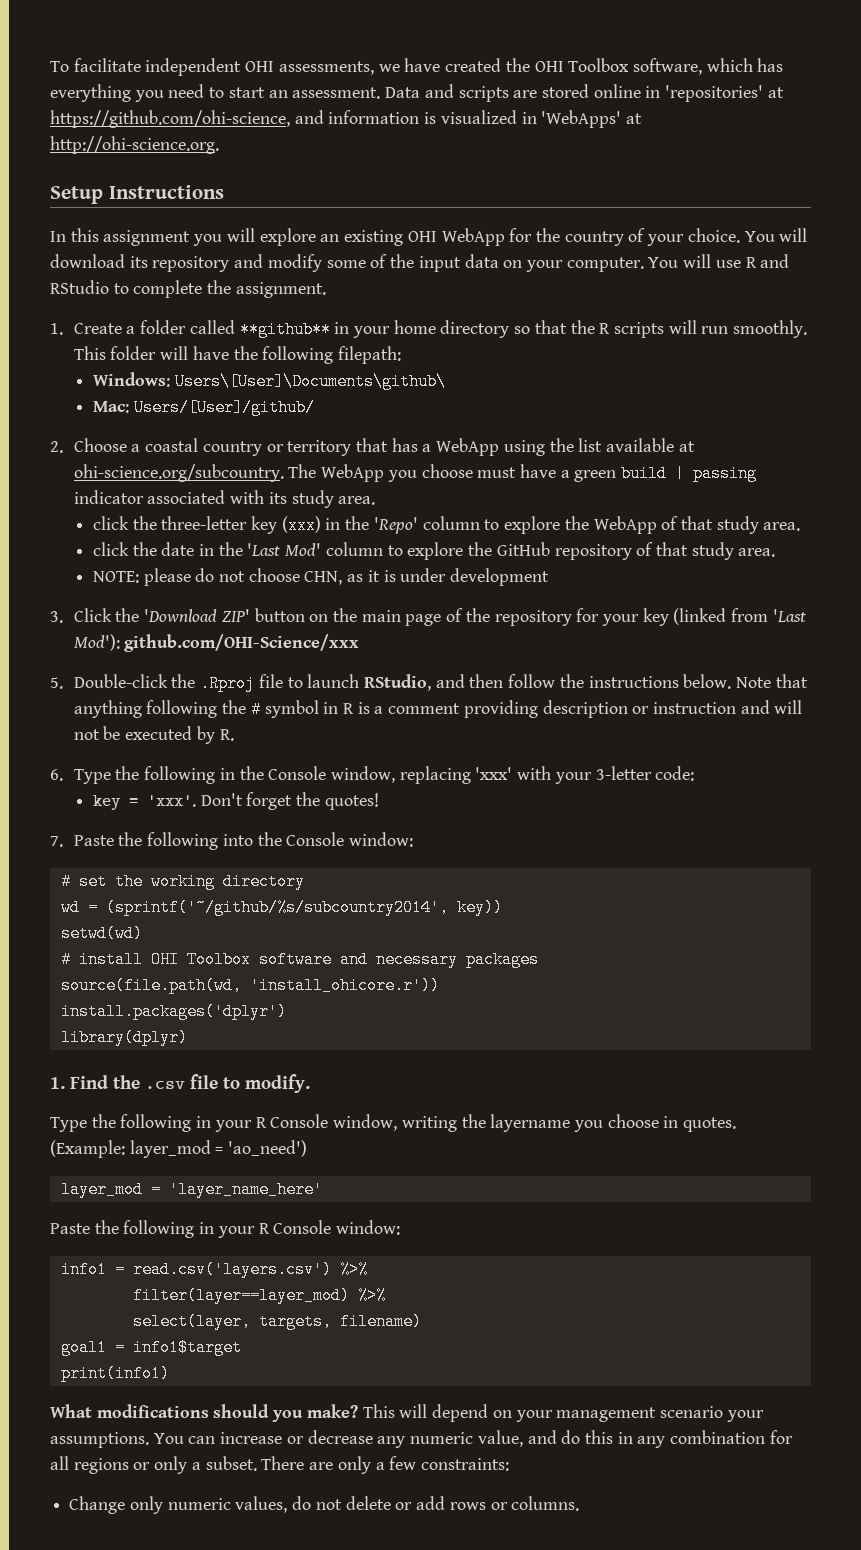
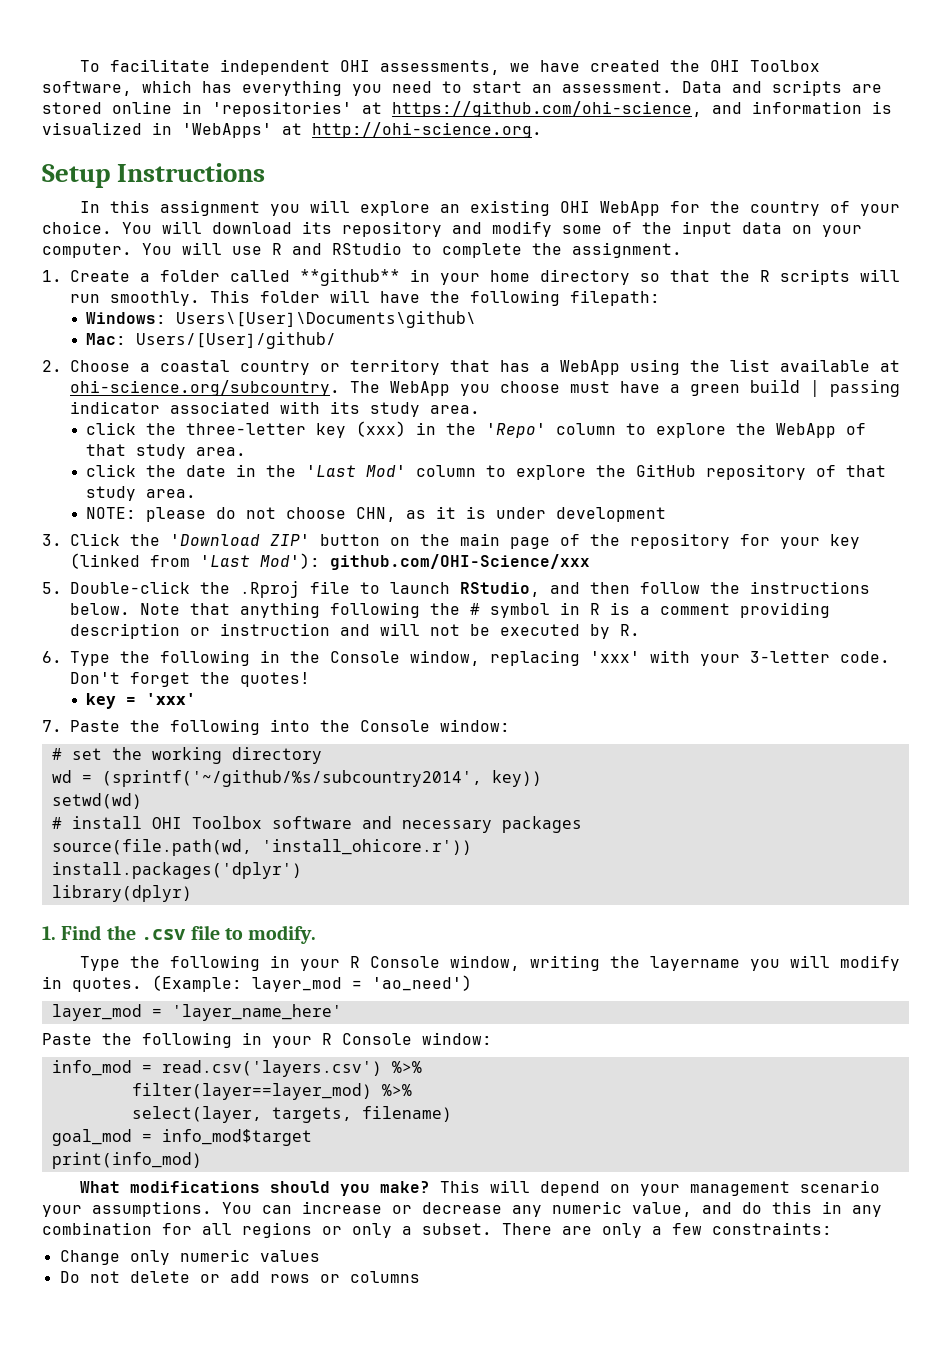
- 6. Type the following in the Console window, replacing 'xxx' with your 3-letter code:
- key = 'xxx'.
+ 6. Type the following in the Console window, replacing 'xxx' with your 3-letter code.
+ key = 'xxx'
- Type the following in your R Console window, writing the layername you choose in quotes.
+ Type the following in your R Console window, writing the layername you will modify in quotes.
- info1 = read.csv('layers.csv') %>%
+ info_mod = read.csv('layers.csv') %>%
- goal1 = info1$target
- print(info1)
+ goal_mod = info_mod$target
+ print(info_mod)
- Change only numeric values, do not delete or add rows or columns.
+ Change only numeric values
+ Do not delete or add rows or columns

